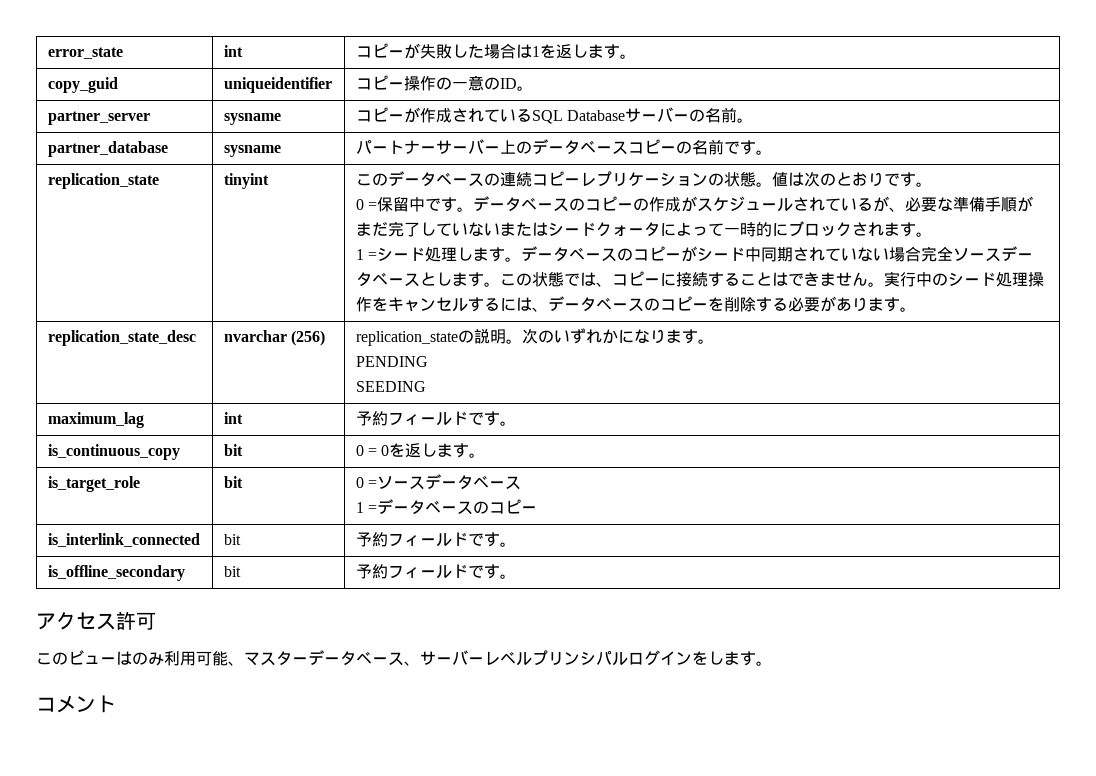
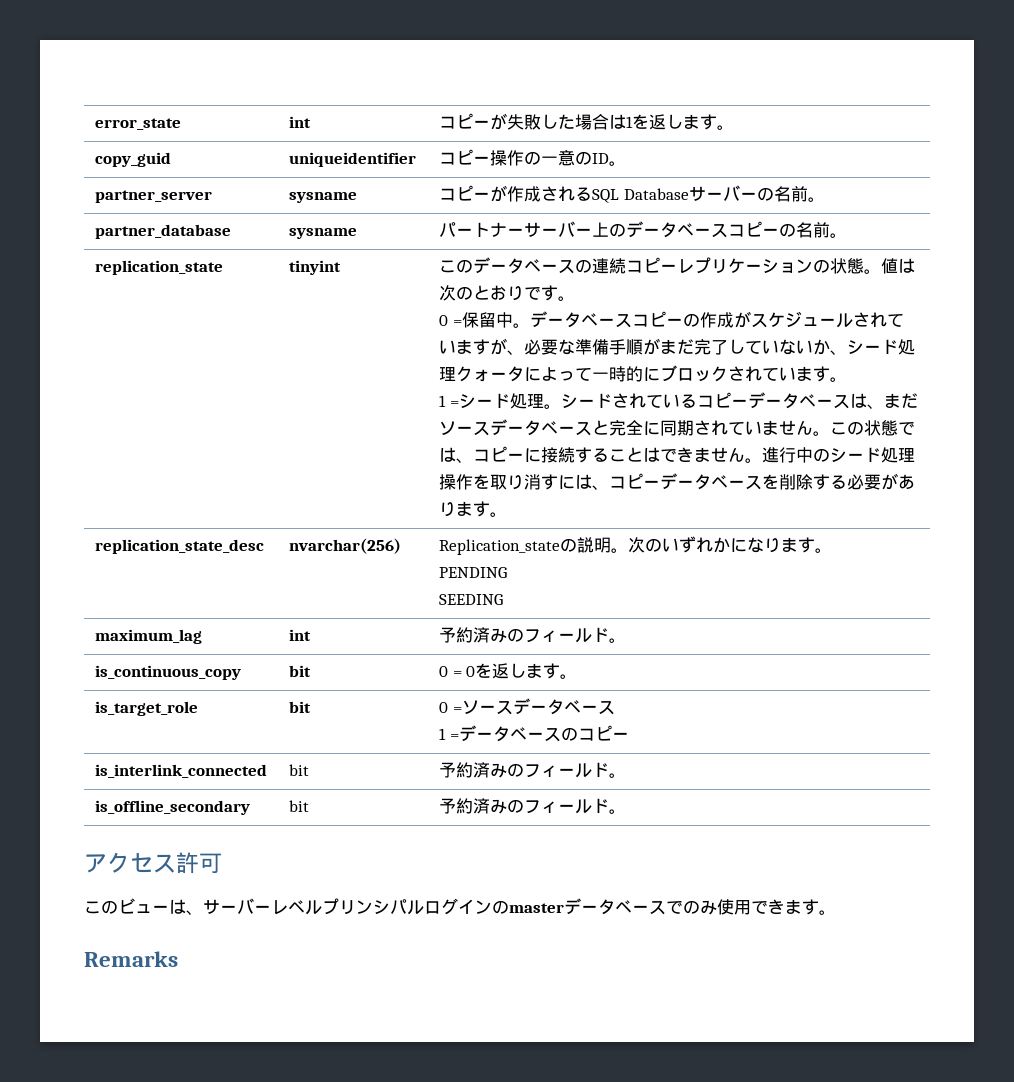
- partner_server | sysname | コピーが作成されているSQL Databaseサーバーの名前。
+ partner_server | sysname | コピーが作成されるSQL Databaseサーバーの名前。
- partner_database | sysname | パートナーサーバー上のデータベースコピーの名前です。
+ partner_database | sysname | パートナーサーバー上のデータベースコピーの名前。
- 0 =保留中です。データベースのコピーの作成がスケジュールされているが、必要な準備手順がまだ完了していないまたはシードクォータによって一時的にブロックされます。
+ 0 =保留中。データベースコピーの作成がスケジュールされていますが、必要な準備手順がまだ完了していないか、シード処理クォータによって一時的にブロックされています。
- 1 =シード処理します。データベースのコピーがシード中同期されていない場合完全ソースデータベースとします。
+ 1 =シード処理。シードされているコピーデータベースは、まだソースデータベースと完全に同期されていません。
- 実行中のシード処理操作をキャンセルするには、データベースのコピーを削除する必要があります。
+ 進行中のシード処理操作を取り消すには、コピーデータベースを削除する必要があります。
- replication_state_desc | nvarchar (256) | replication_stateの説明。次のいずれかになります。
+ replication_state_desc | nvarchar(256) | Replication_stateの説明。次のいずれかになります。
- maximum_lag | int | 予約フィールドです。
+ maximum_lag | int | 予約済みのフィールド。
- is_interlink_connected | bit | 予約フィールドです。
+ is_interlink_connected | bit | 予約済みのフィールド。
- is_offline_secondary | bit | 予約フィールドです。
+ is_offline_secondary | bit | 予約済みのフィールド。
- このビューはのみ利用可能、マスターデータベース、サーバーレベルプリンシパルログインをします。
- コメント
+ このビューは、サーバーレベルプリンシパルログインのmasterデータベースでのみ使用できます。
+ Remarks

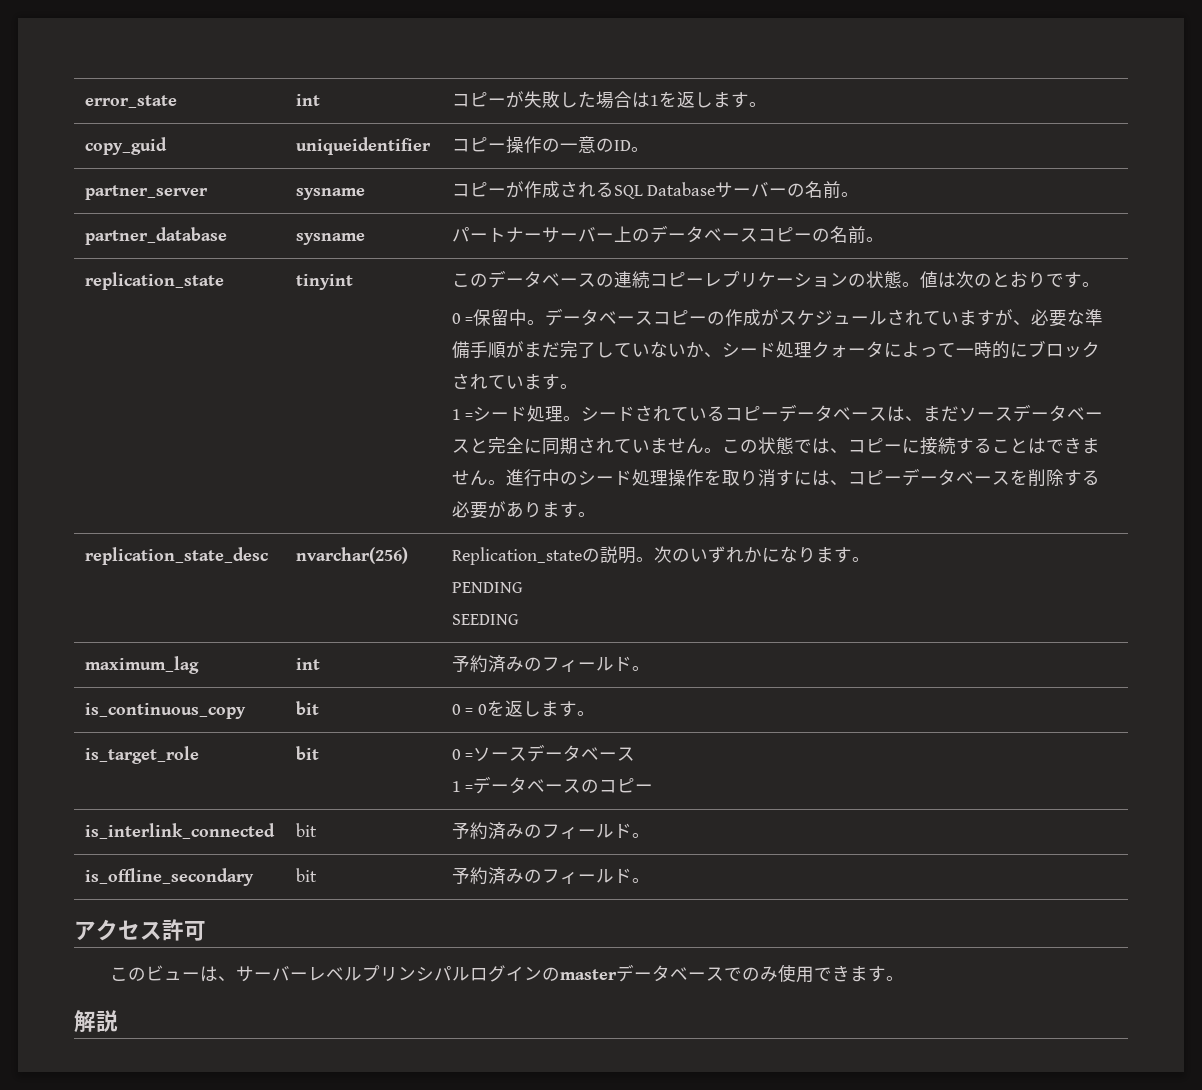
- Remarks
+ 解説

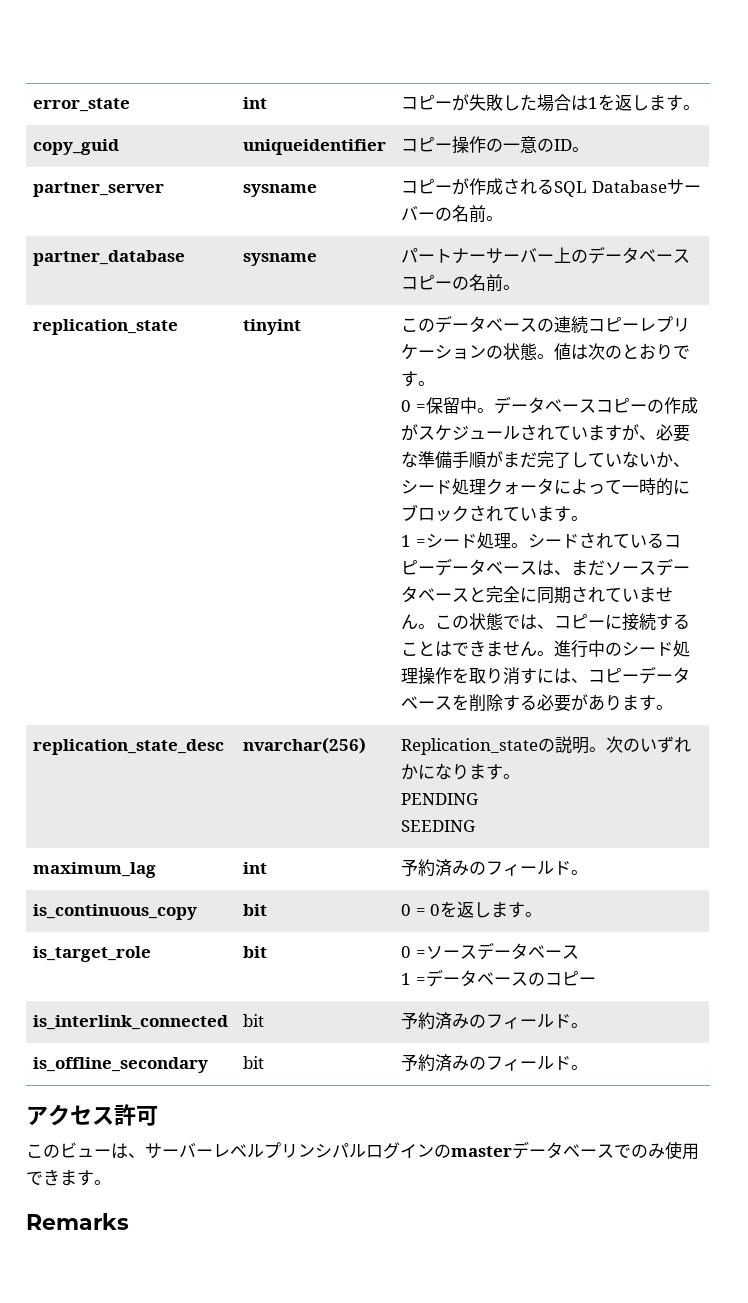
- 解説
+ Remarks

